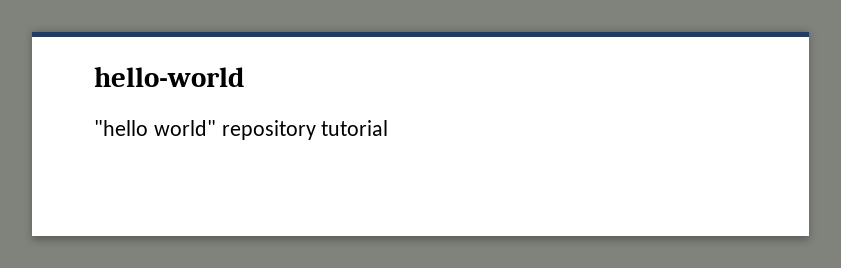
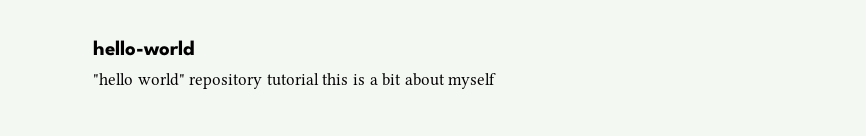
- "hello world" repository tutorial
+ "hello world" repository tutorial this is a bit about myself

